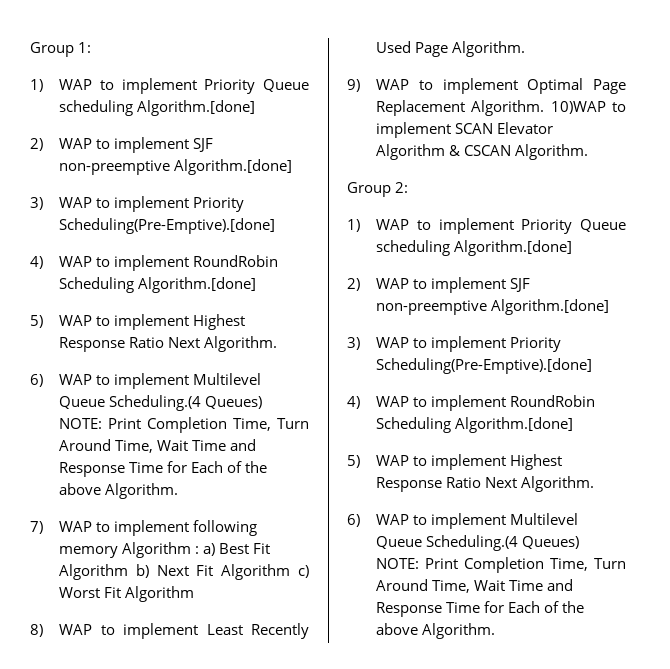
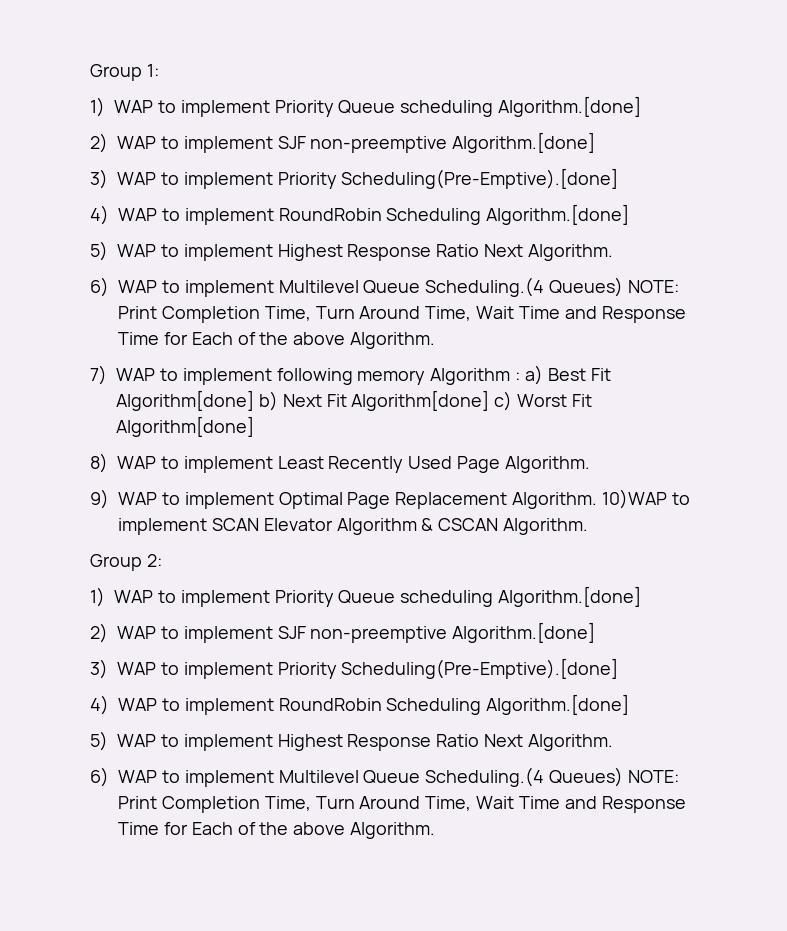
- 7) WAP to implement following memory Algorithm : a) Best Fit Algorithm b) Next Fit Algorithm c) Worst Fit Algorithm
+ 7) WAP to implement following memory Algorithm : a) Best Fit Algorithm[done] b) Next Fit Algorithm[done] c) Worst Fit Algorithm[done]

